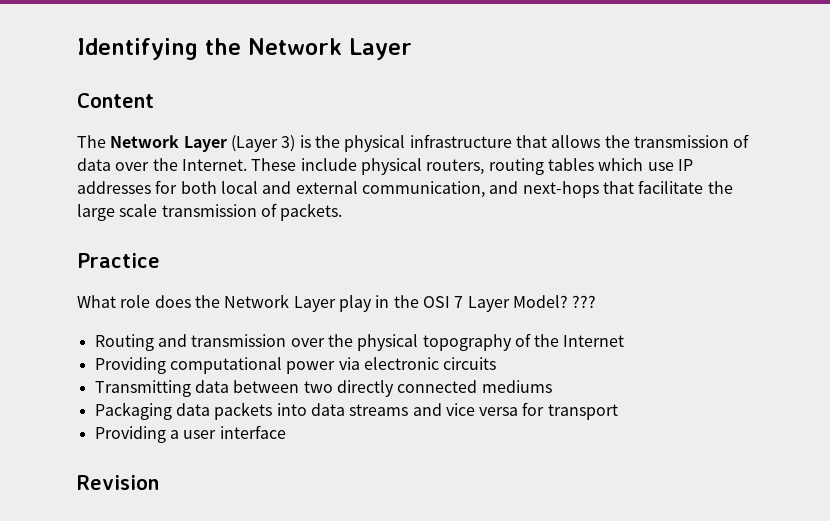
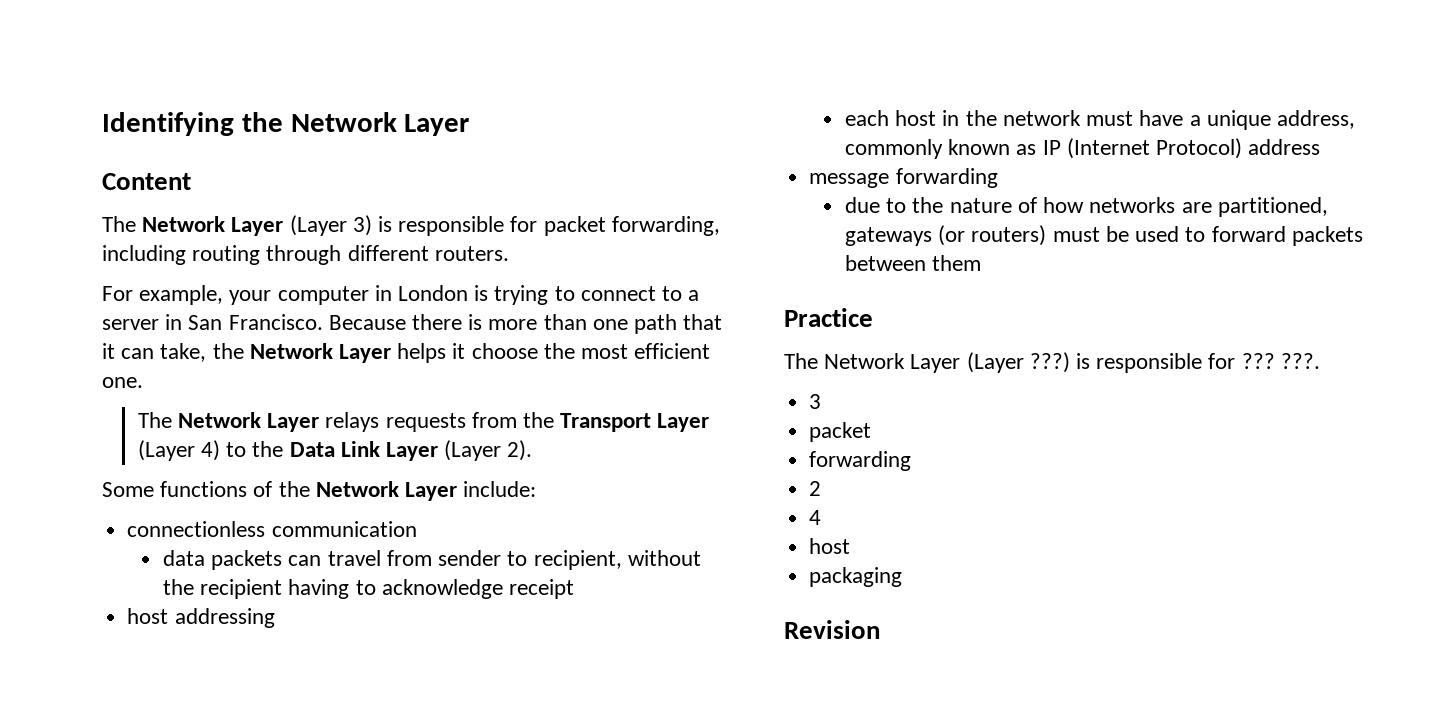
- The Network Layer (Layer 3) is the physical infrastructure that allows the transmission of data over the Internet. These include physical routers, routing tables which use IP addresses for both local and external communication, and next-hops that facilitate the large scale transmission of packets.
+ The Network Layer (Layer 3) is responsible for packet forwarding, including routing through different routers.
+ For example, your computer in London is trying to connect to a server in San Francisco. Because there is more than one path that it can take, the Network Layer helps it choose the most efficient one.
+ The Network Layer relays requests from the Transport Layer (Layer 4) to the Data Link Layer (Layer 2).
+ Some functions of the Network Layer include:
+ connectionless communication
+ data packets can travel from sender to recipient, without the recipient having to acknowledge receipt
+ host addressing
+ each host in the network must have a unique address, commonly known as IP (Internet Protocol) address
+ message forwarding
+ due to the nature of how networks are partitioned, gateways (or routers) must be used to forward packets between them
  Practice
- What role does the Network Layer play in the OSI 7 Layer Model? ???
- Routing and transmission over the physical topography of the Internet
- Providing computational power via electronic circuits
- Transmitting data between two directly connected mediums
- Packaging data packets into data streams and vice versa for transport
- Providing a user interface
+ The Network Layer (Layer ???) is responsible for ??? ???.
+ 3
+ packet
+ forwarding
+ 2
+ 4
+ host
+ packaging

